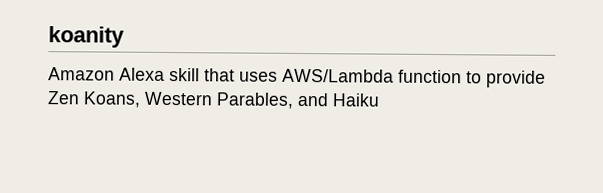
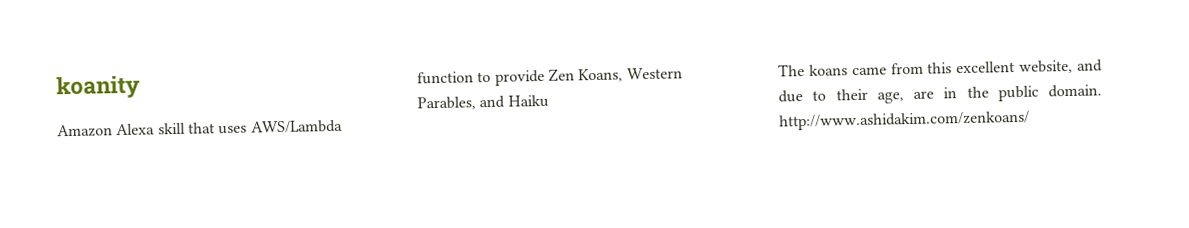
+ The koans came from this excellent website, and due to their age, are in the public domain. http://www.ashidakim.com/zenkoans/

